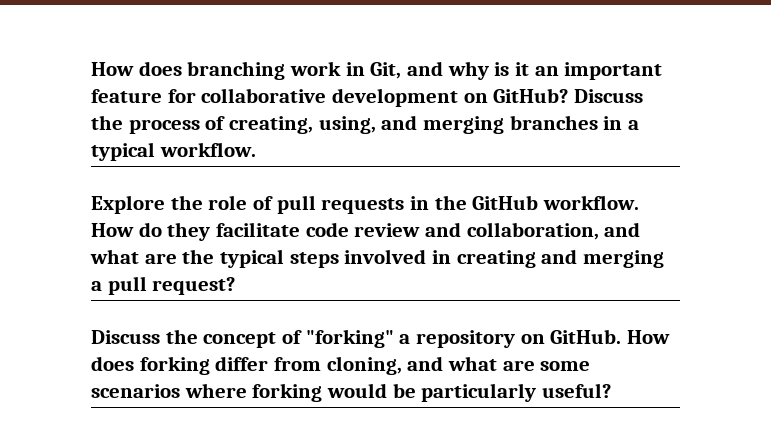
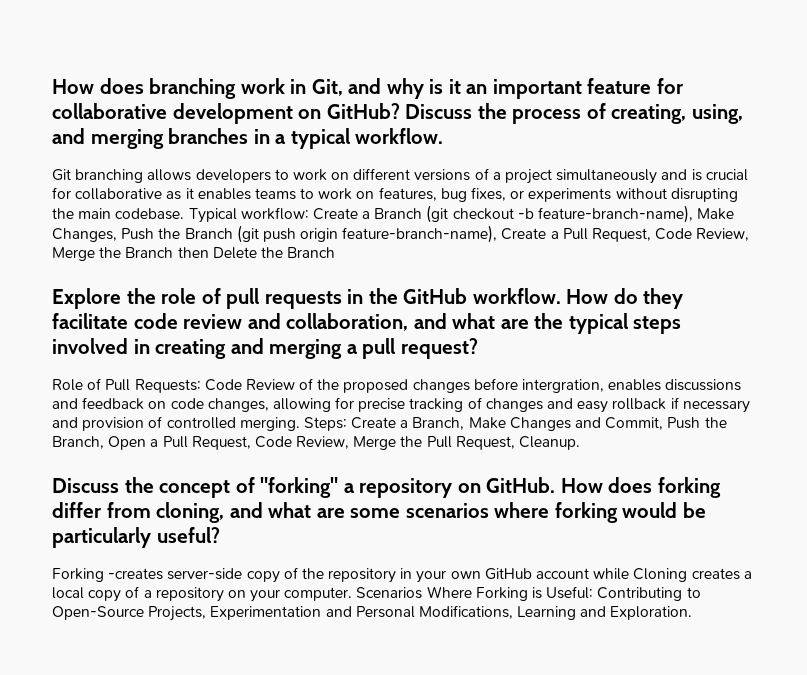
+ Git branching allows developers to work on different versions of a project simultaneously and is crucial for collaborative as it enables teams to work on features, bug fixes, or experiments without disrupting the main codebase. Typical workflow: Create a Branch (git checkout -b feature-branch-name), Make Changes, Push the Branch (git push origin feature-branch-name), Create a Pull Request, Code Review, Merge the Branch then Delete the Branch
+ Role of Pull Requests: Code Review of the proposed changes before intergration, enables discussions and feedback on code changes, allowing for precise tracking of changes and easy rollback if necessary and provision of controlled merging. Steps: Create a Branch, Make Changes and Commit, Push the Branch, Open a Pull Request, Code Review, Merge the Pull Request, Cleanup.
+ Forking -creates server-side copy of the repository in your own GitHub account while Cloning creates a local copy of a repository on your computer. Scenarios Where Forking is Useful: Contributing to Open-Source Projects, Experimentation and Personal Modifications, Learning and Exploration.

